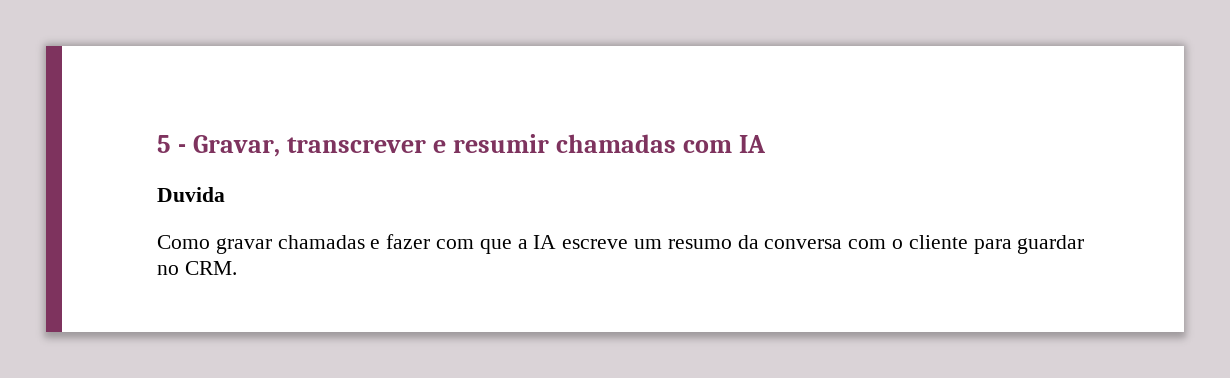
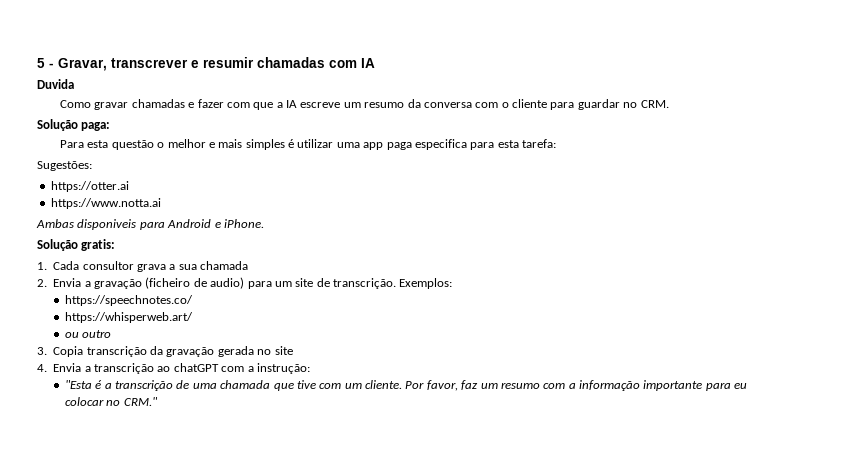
+ Solução paga:
+ Para esta questão o melhor e mais simples é utilizar uma app paga especifica para esta tarefa:
+ Sugestões:
+ https://otter.ai
+ https://www.notta.ai
+ Ambas disponiveis para Android e iPhone.
+ Solução gratis:
+ 1. Cada consultor grava a sua chamada
+ 2. Envia a gravação (ficheiro de audio) para um site de transcrição. Exemplos:
+ https://speechnotes.co/
+ https://whisperweb.art/
+ ou outro
+ 3. Copia transcrição da gravação gerada no site
+ 4. Envia a transcrição ao chatGPT com a instrução:
+ "Esta é a transcrição de uma chamada que tive com um cliente. Por favor, faz um resumo com a informação importante para eu colocar no CRM."

